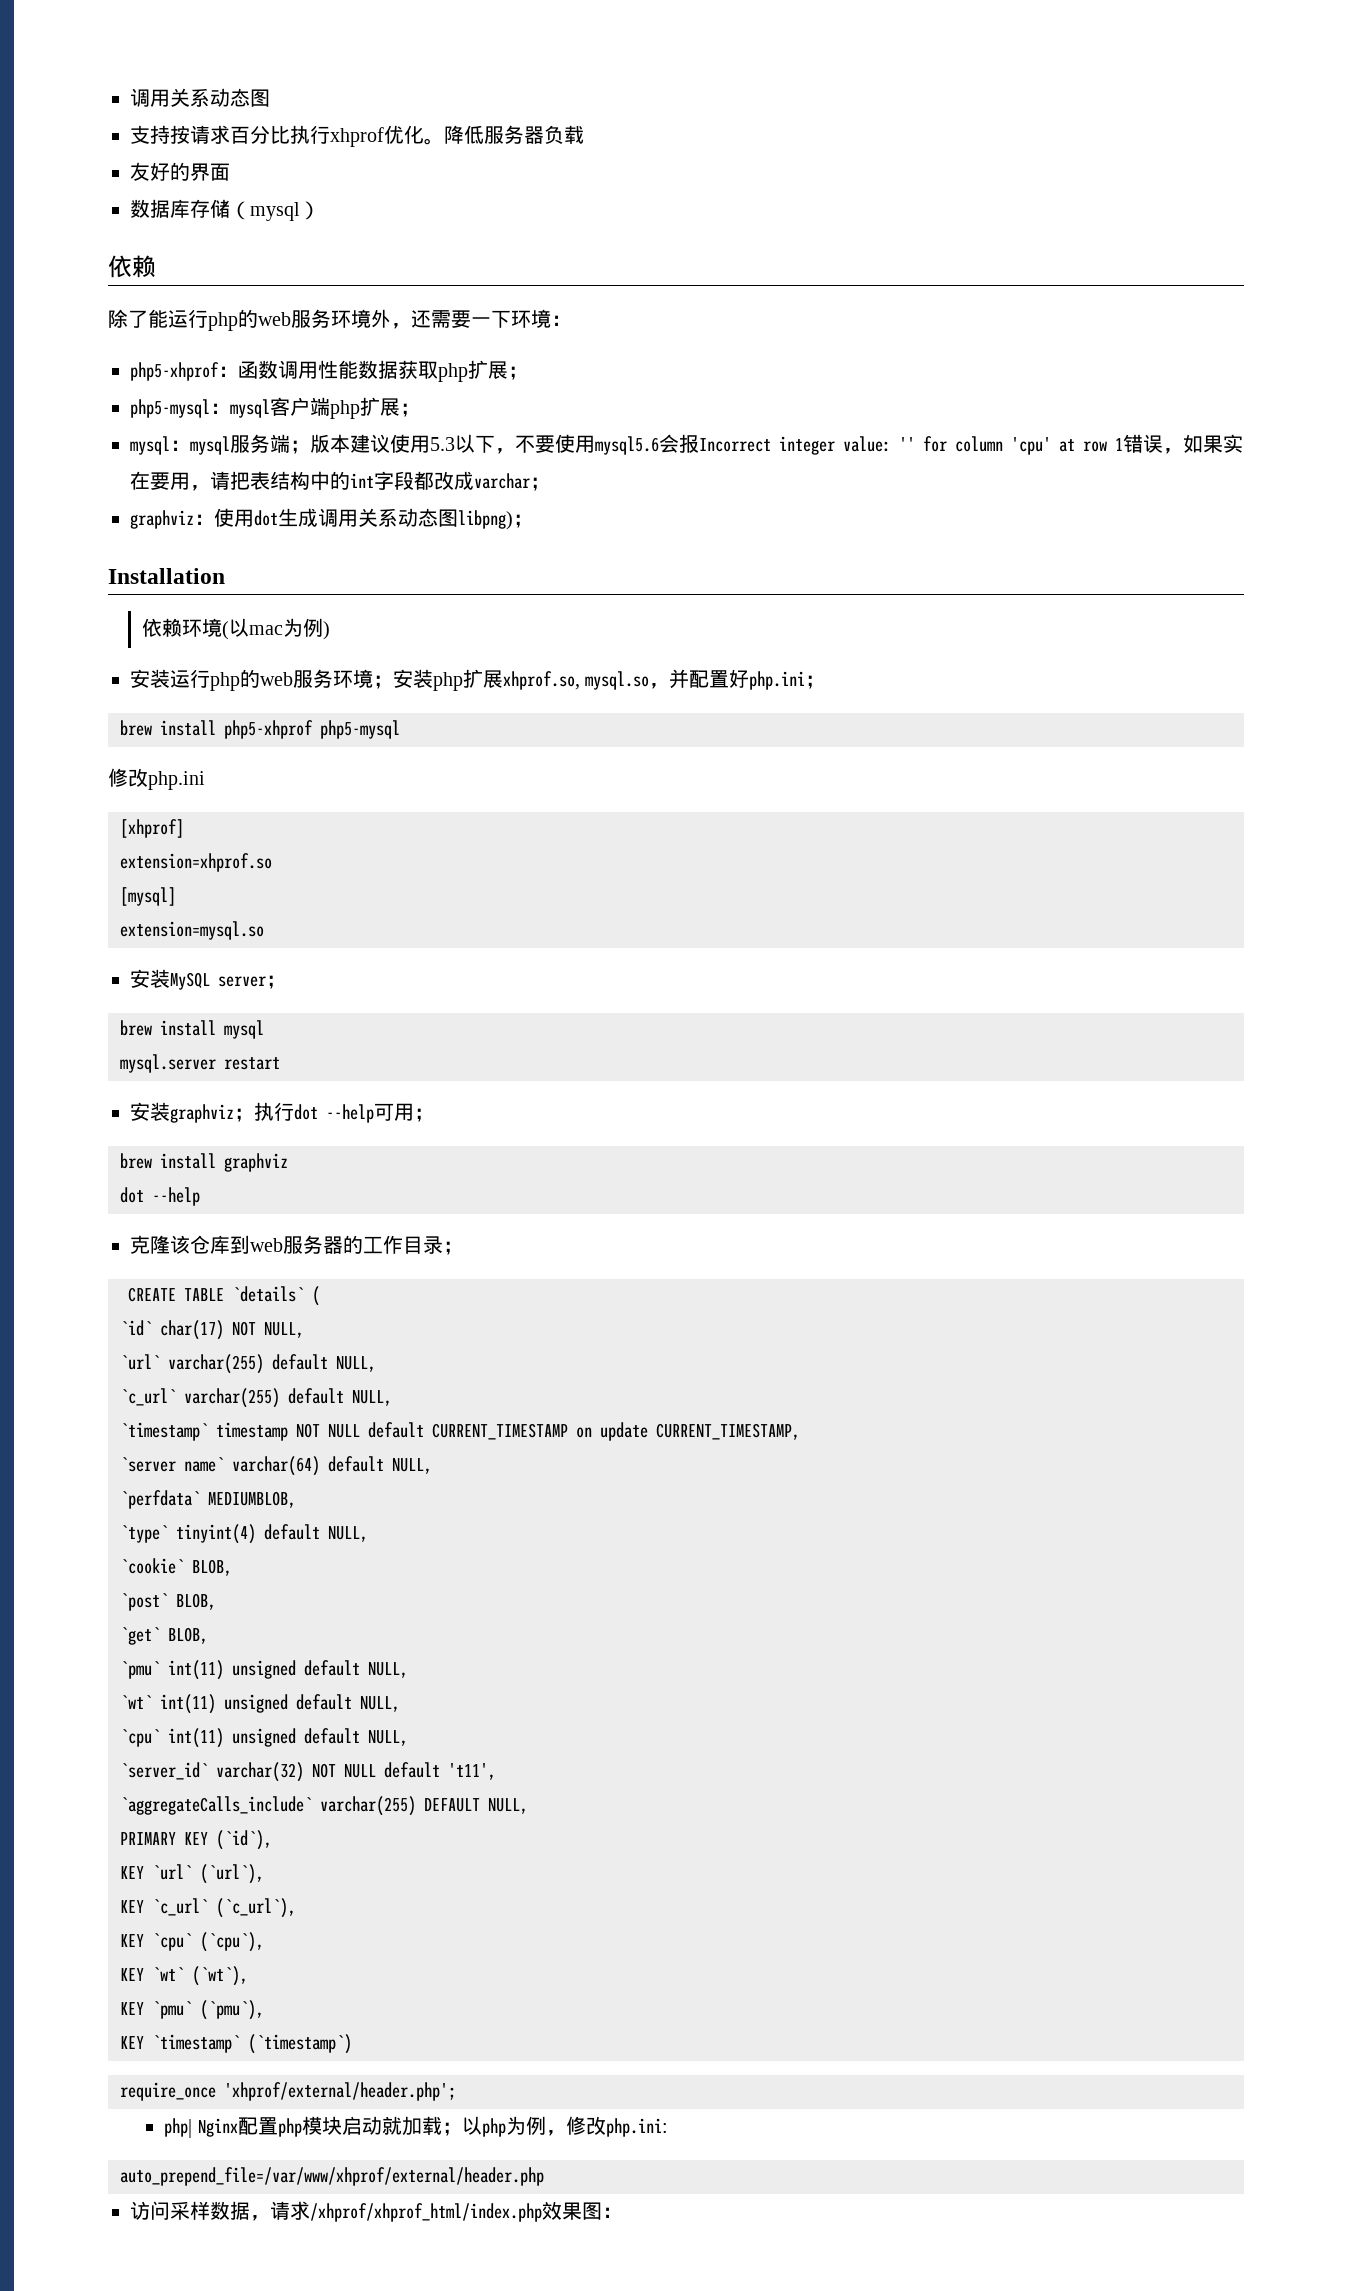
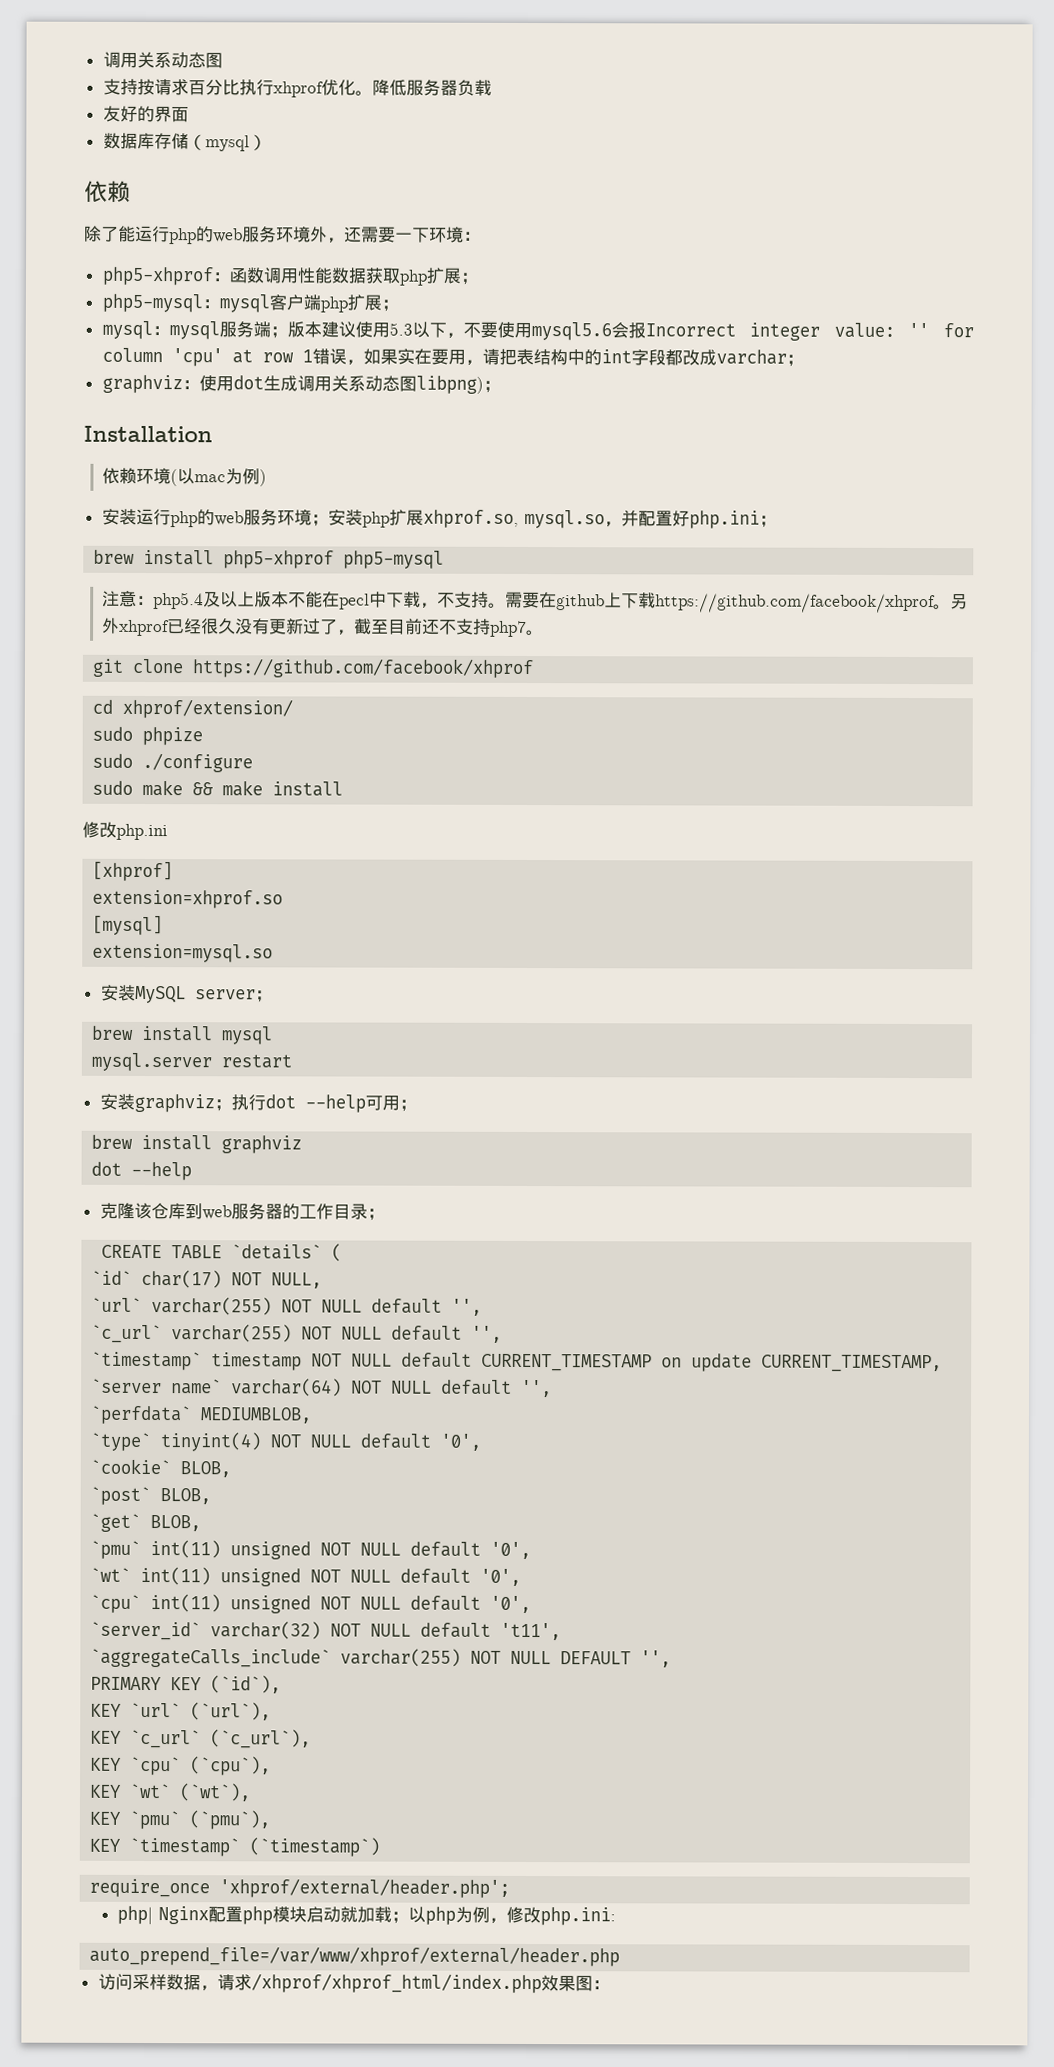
+ 注意：php5.4及以上版本不能在pecl中下载，不支持。需要在github上下载https://github.com/facebook/xhprof。另外xhprof已经很久没有更新过了，截至目前还不支持php7。
+ git clone https://github.com/facebook/xhprof
+ cd xhprof/extension/
+ sudo phpize
+ sudo ./configure
+ sudo make && make install
- `url` varchar(255) default NULL,
- `c_url` varchar(255) default NULL,
+ `url` varchar(255) NOT NULL default '',
+ `c_url` varchar(255) NOT NULL default '',
- `server name` varchar(64) default NULL,
+ `server name` varchar(64) NOT NULL default '',
- `type` tinyint(4) default NULL,
+ `type` tinyint(4) NOT NULL default '0',
- `pmu` int(11) unsigned default NULL,
+ `pmu` int(11) unsigned NOT NULL default '0',
- `wt` int(11) unsigned default NULL,
+ `wt` int(11) unsigned NOT NULL default '0',
- `cpu` int(11) unsigned default NULL,
+ `cpu` int(11) unsigned NOT NULL default '0',
- `aggregateCalls_include` varchar(255) DEFAULT NULL,
+ `aggregateCalls_include` varchar(255) NOT NULL DEFAULT '',

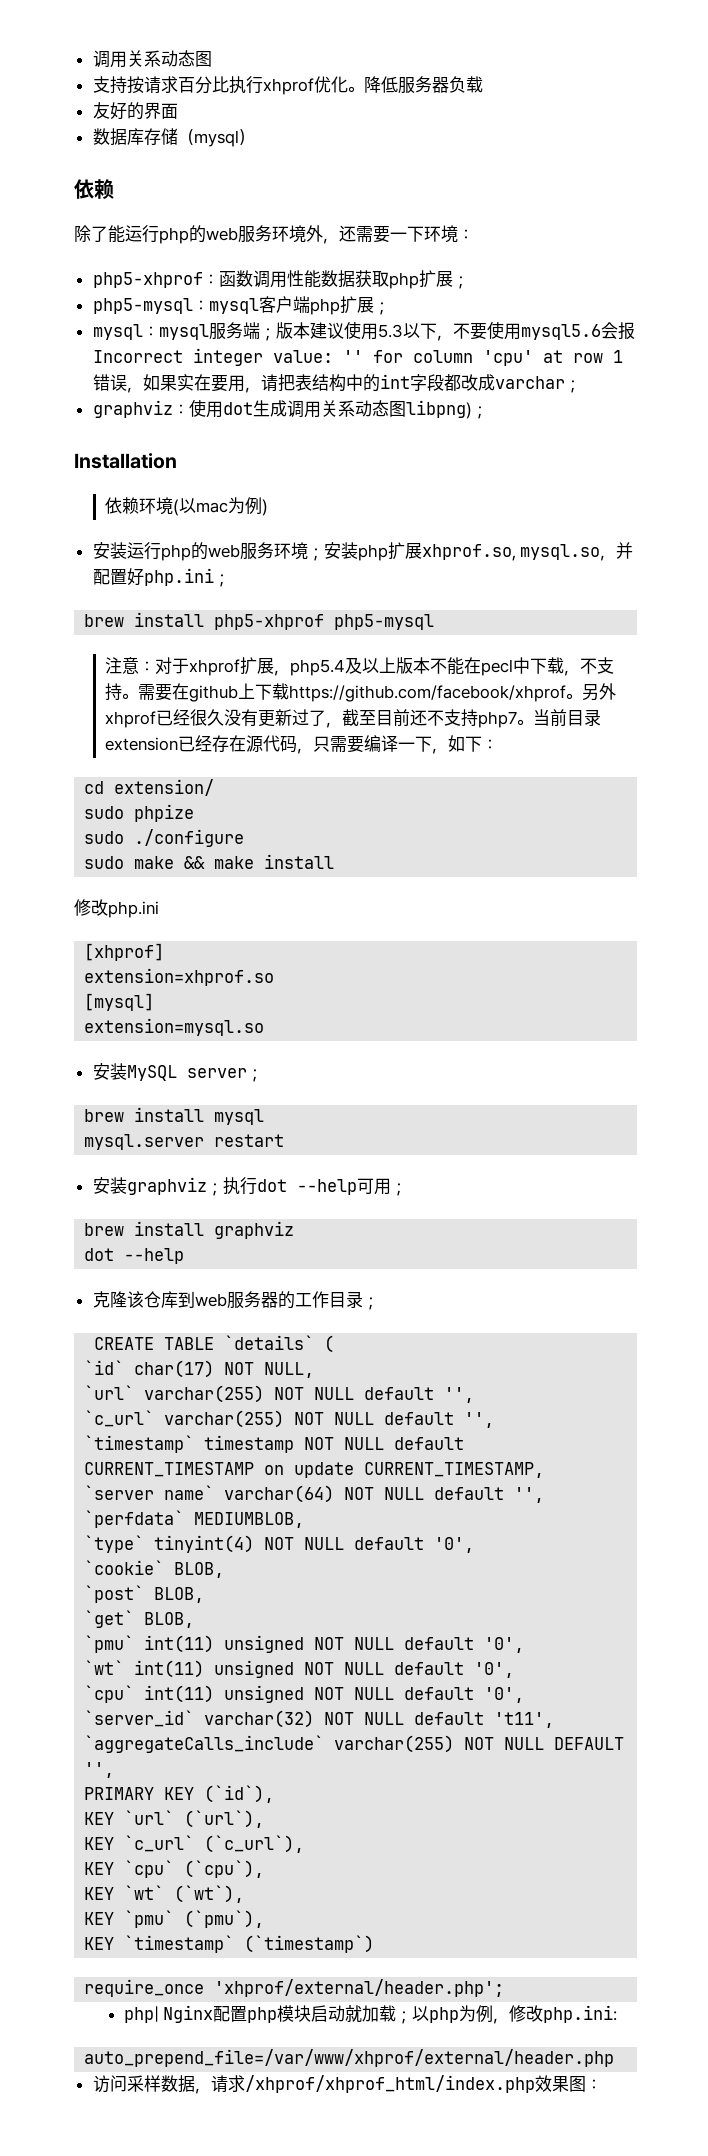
- 注意：php5.4及以上版本不能在pecl中下载，不支持。
+ 注意：对于xhprof扩展，php5.4及以上版本不能在pecl中下载，不支持。
- 另外xhprof已经很久没有更新过了，截至目前还不支持php7。
- git clone https://github.com/facebook/xhprof
+ 另外xhprof已经很久没有更新过了，截至目前还不支持php7。当前目录extension已经存在源代码，只需要编译一下，如下：
- cd xhprof/extension/
+ cd extension/

